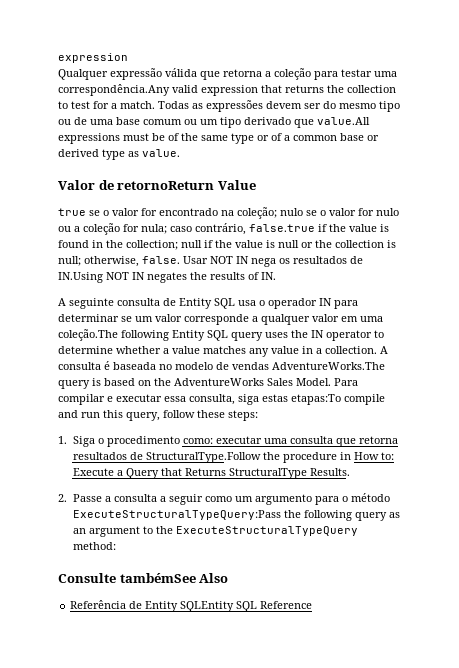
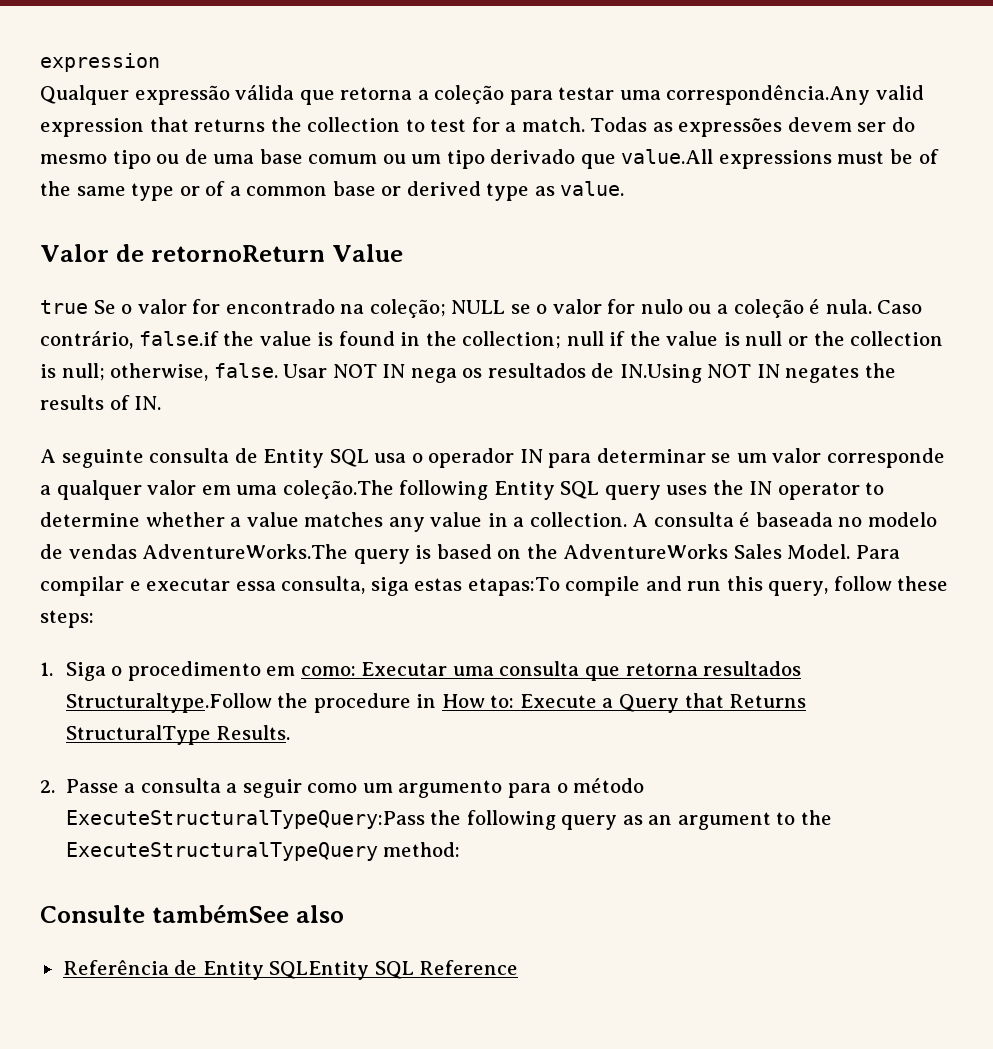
- true se o valor for encontrado na coleção; nulo se o valor for nulo ou a coleção for nula; caso contrário, false.true if the value is found in the collection; null if the value is null or the collection is null; otherwise, false.
+ true Se o valor for encontrado na coleção; NULL se o valor for nulo ou a coleção é nula. Caso contrário, false.if the value is found in the collection; null if the value is null or the collection is null; otherwise, false.
- 1. Siga o procedimento como: executar uma consulta que retorna resultados de StructuralType.Follow the procedure in How to: Execute a Query that Returns StructuralType Results.
+ 1. Siga o procedimento em como: Executar uma consulta que retorna resultados Structuraltype.Follow the procedure in How to: Execute a Query that Returns StructuralType Results.
- Consulte tambémSee Also
+ Consulte tambémSee also

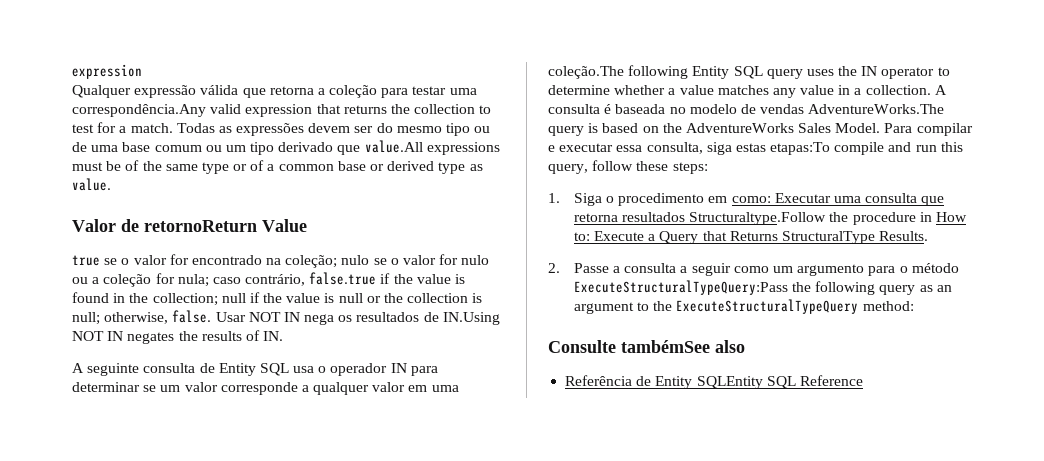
- true Se o valor for encontrado na coleção; NULL se o valor for nulo ou a coleção é nula. Caso contrário, false.if the value is found in the collection; null if the value is null or the collection is null; otherwise, false.
+ true se o valor for encontrado na coleção; nulo se o valor for nulo ou a coleção for nula; caso contrário, false.true if the value is found in the collection; null if the value is null or the collection is null; otherwise, false.

